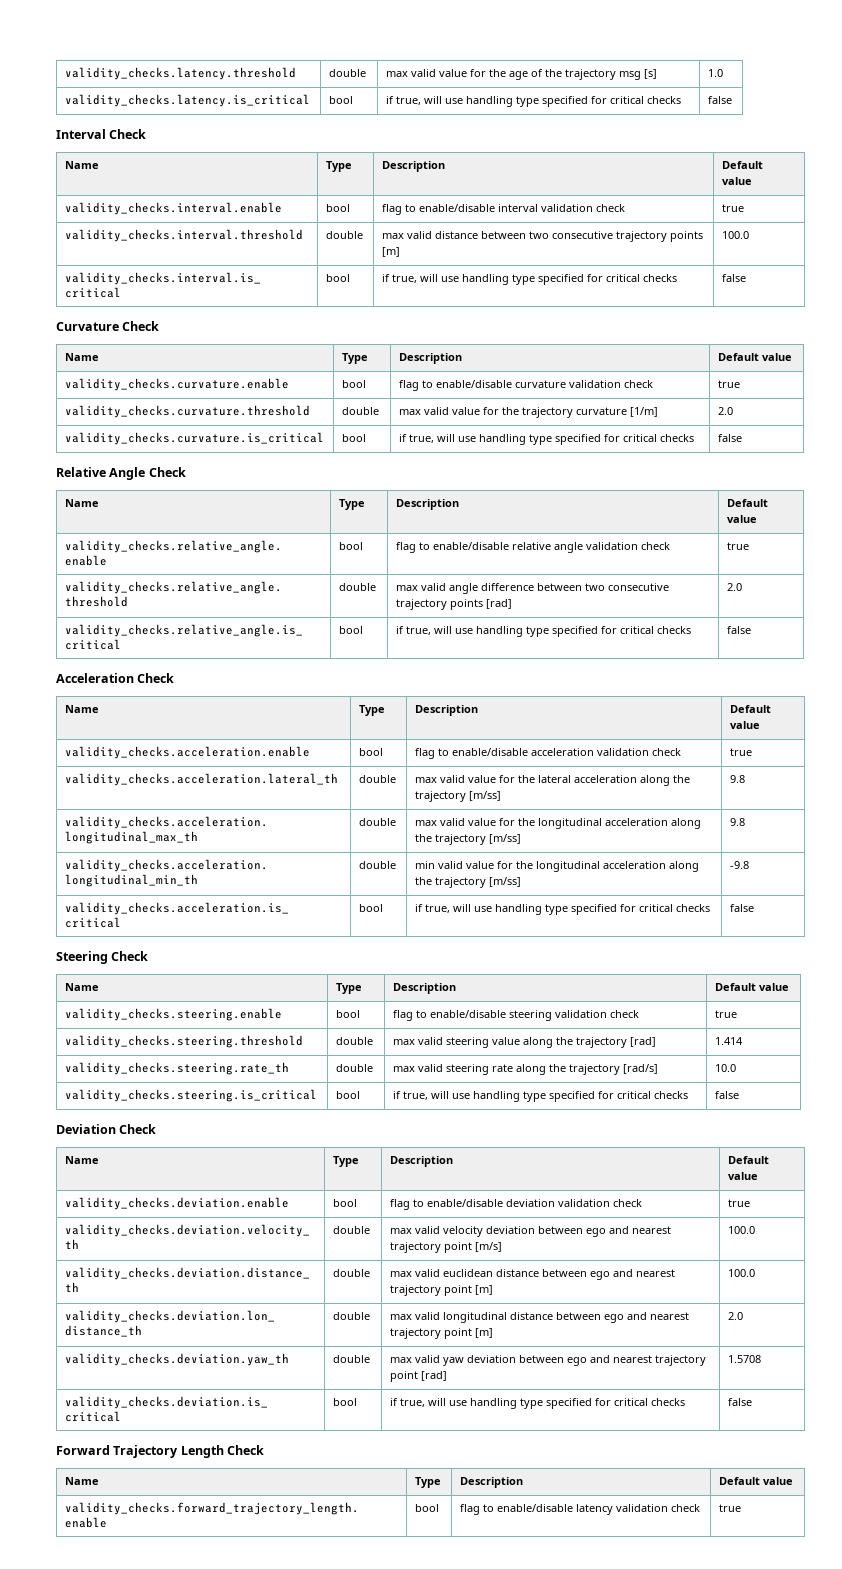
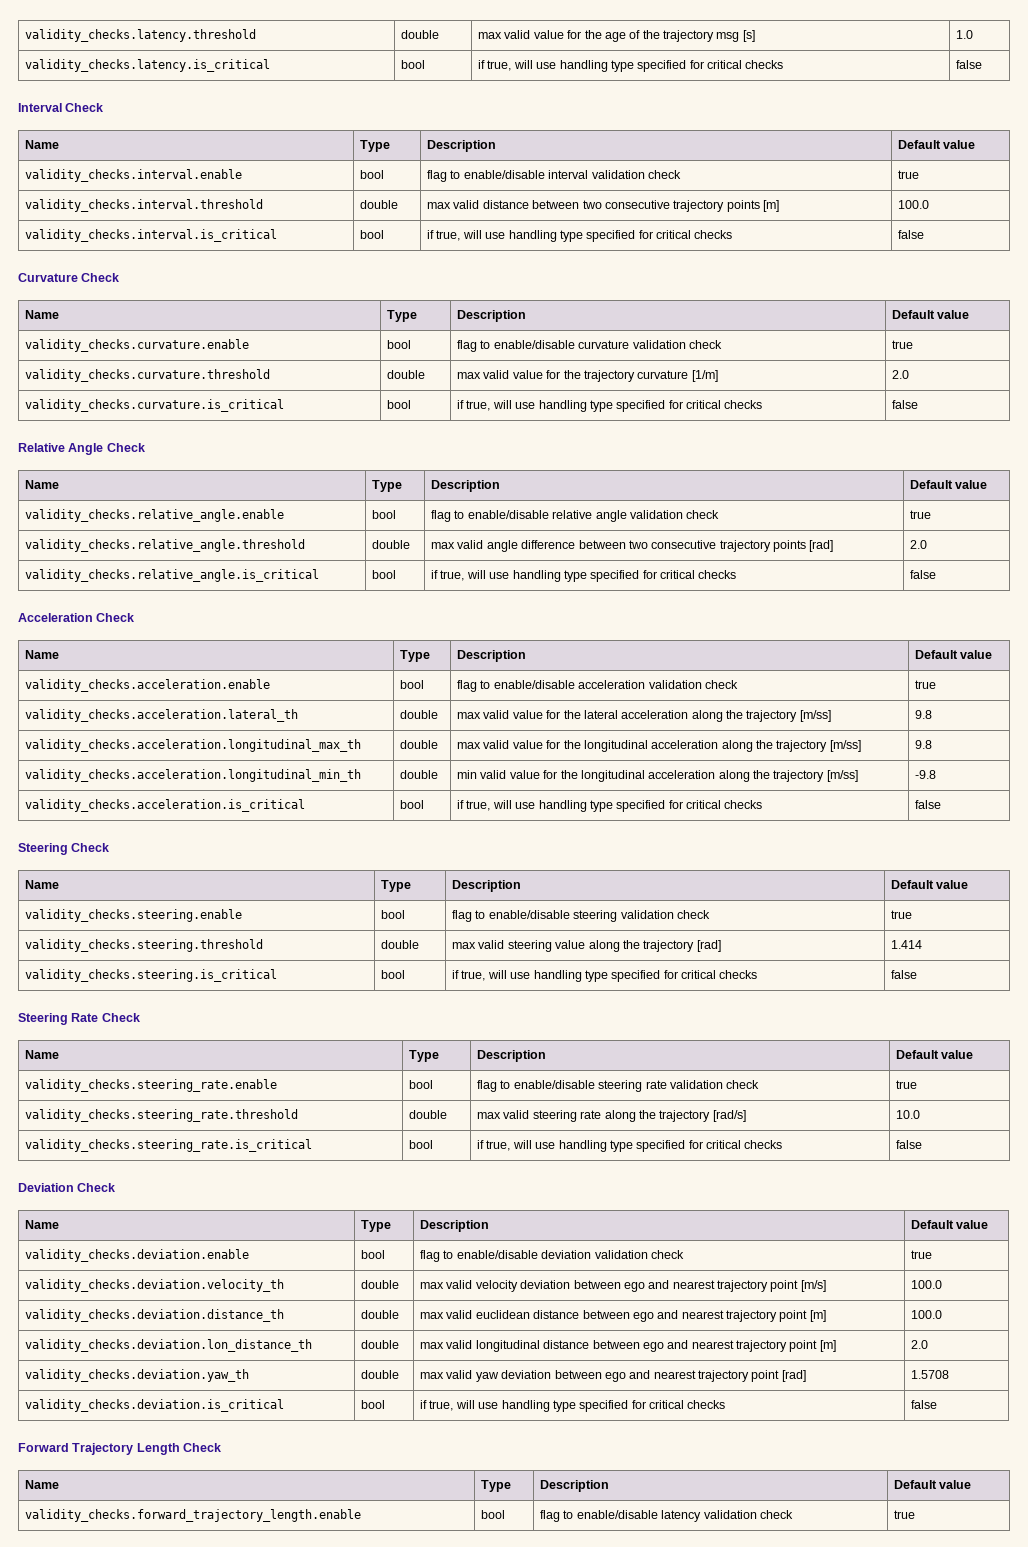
- validity_checks.steering.rate_th | double | max valid steering rate along the trajectory [rad/s] | 10.0
+ validity_checks.steering.is_critical | bool | if true, will use handling type specified for critical checks | false
+ Steering Rate Check
+ Name | Type | Description | Default value
+ validity_checks.steering_rate.enable | bool | flag to enable/disable steering rate validation check | true
+ validity_checks.steering_rate.threshold | double | max valid steering rate along the trajectory [rad/s] | 10.0
- validity_checks.steering.is_critical | bool | if true, will use handling type specified for critical checks | false
+ validity_checks.steering_rate.is_critical | bool | if true, will use handling type specified for critical checks | false

